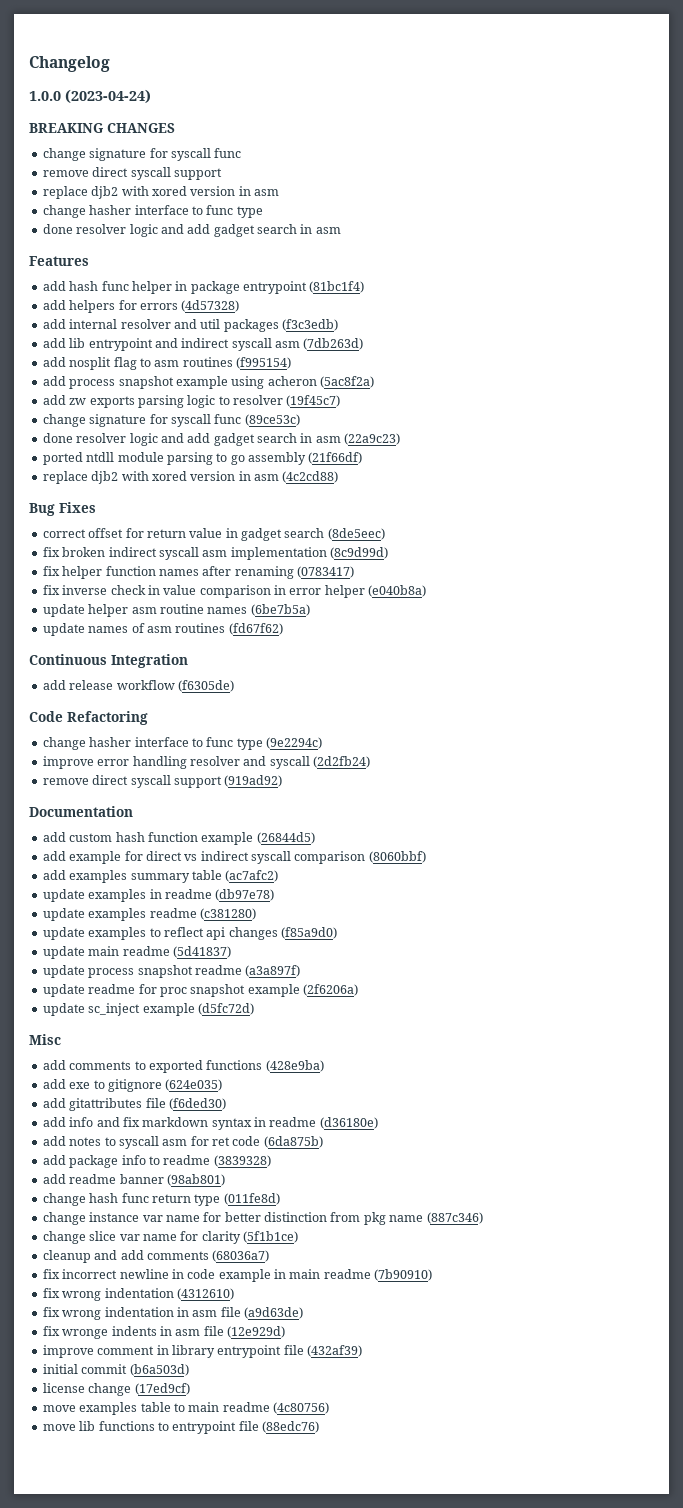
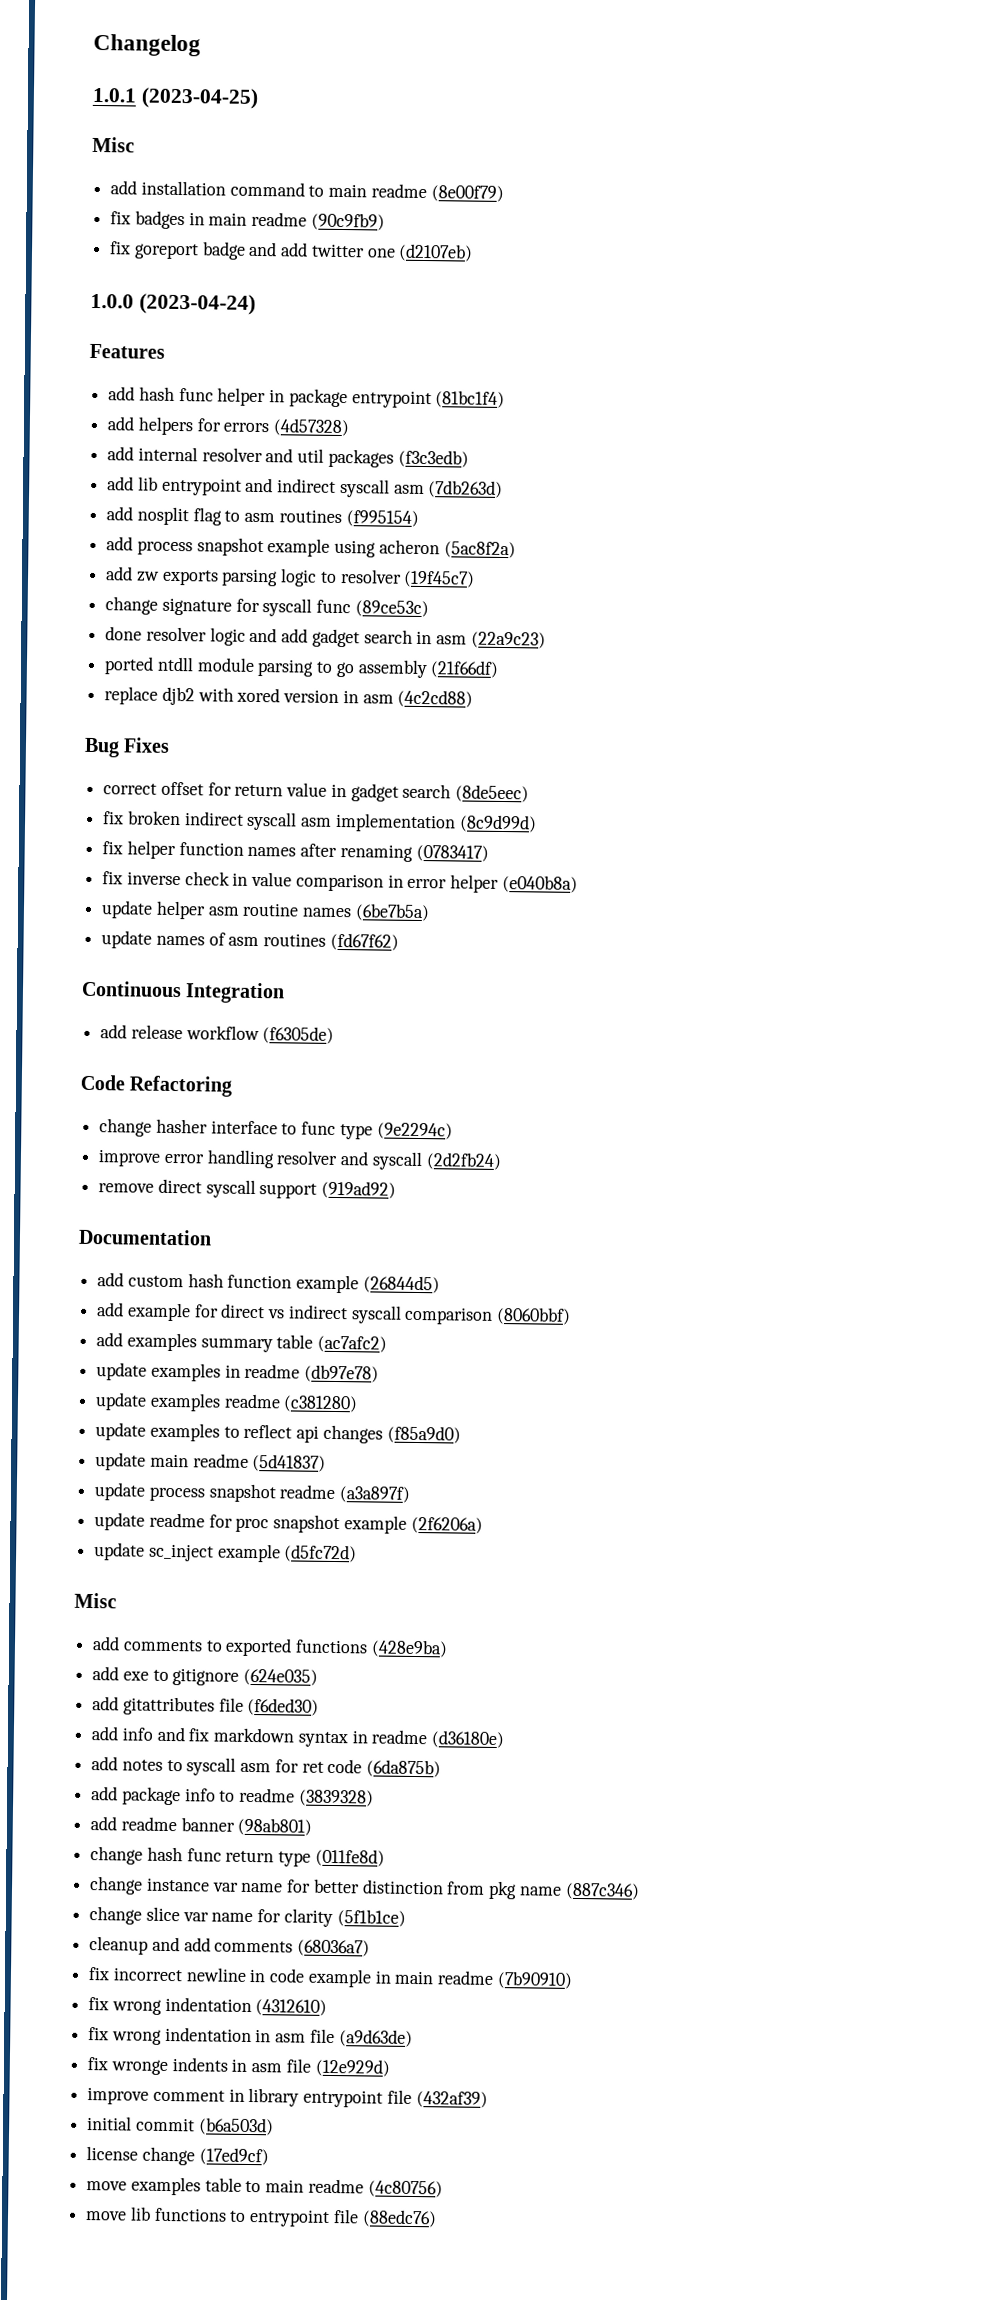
+ 1.0.1 (2023-04-25)
+ Misc
+ add installation command to main readme (8e00f79)
+ fix badges in main readme (90c9fb9)
+ fix goreport badge and add twitter one (d2107eb)
  1.0.0 (2023-04-24)
- BREAKING CHANGES
- change signature for syscall func
- remove direct syscall support
- replace djb2 with xored version in asm
- change hasher interface to func type
- done resolver logic and add gadget search in asm

